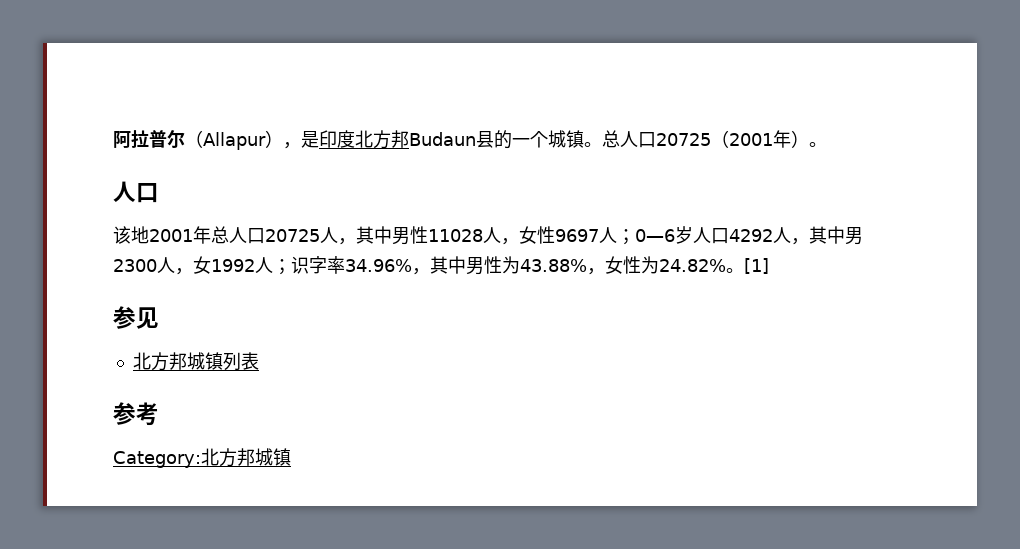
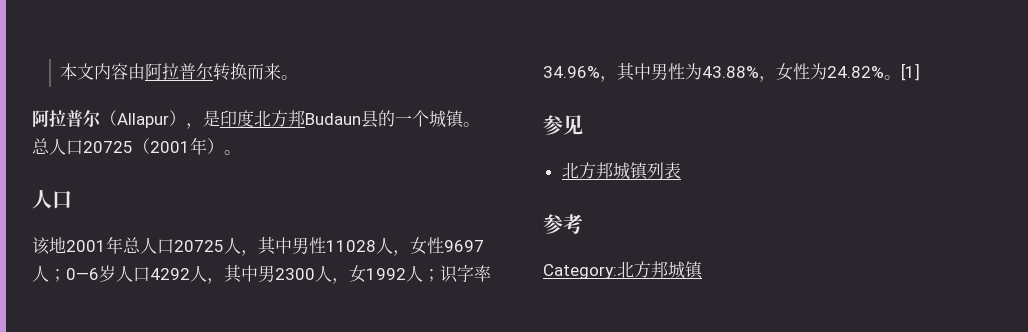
+ 本文内容由阿拉普尔转换而来。

